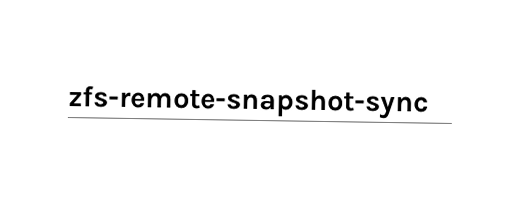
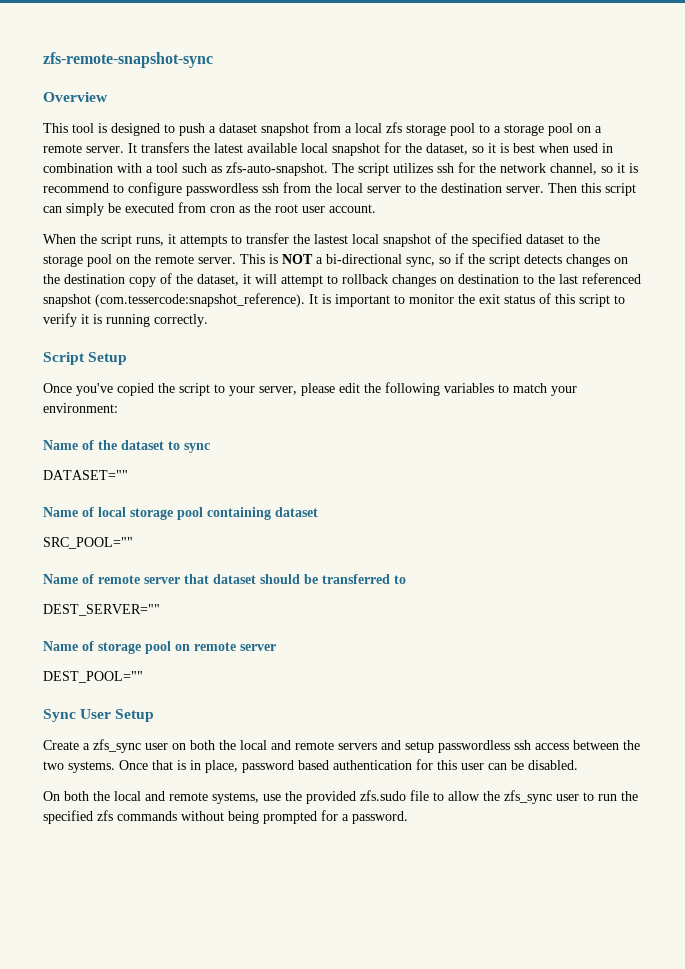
+ Overview
+ This tool is designed to push a dataset snapshot from a local zfs storage pool to a storage pool on a remote server. It transfers the latest available local snapshot for the dataset, so it is best when used in combination with a tool such as zfs-auto-snapshot. The script utilizes ssh for the network channel, so it is recommend to configure passwordless ssh from the local server to the destination server. Then this script can simply be executed from cron as the root user account.
+ When the script runs, it attempts to transfer the lastest local snapshot of the specified dataset to the storage pool on the remote server. This is NOT a bi-directional sync, so if the script detects changes on the destination copy of the dataset, it will attempt to rollback changes on destination to the last referenced snapshot (com.tessercode:snapshot_reference). It is important to monitor the exit status of this script to verify it is running correctly.
+ Script Setup
+ Once you've copied the script to your server, please edit the following variables to match your environment:
+ Name of the dataset to sync
+ DATASET=""
+ Name of local storage pool containing dataset
+ SRC_POOL=""
+ Name of remote server that dataset should be transferred to
+ DEST_SERVER=""
+ Name of storage pool on remote server
+ DEST_POOL=""
+ Sync User Setup
+ Create a zfs_sync user on both the local and remote servers and setup passwordless ssh access between the two systems. Once that is in place, password based authentication for this user can be disabled.
+ On both the local and remote systems, use the provided zfs.sudo file to allow the zfs_sync user to run the specified zfs commands without being prompted for a password.

